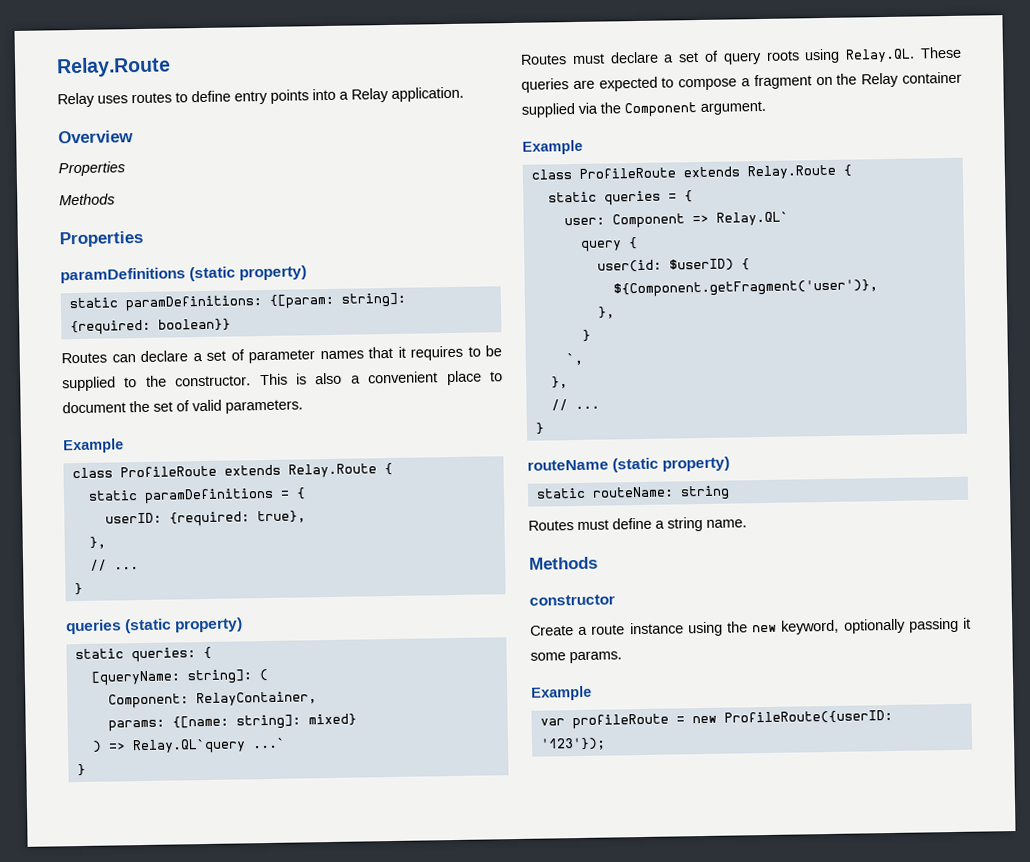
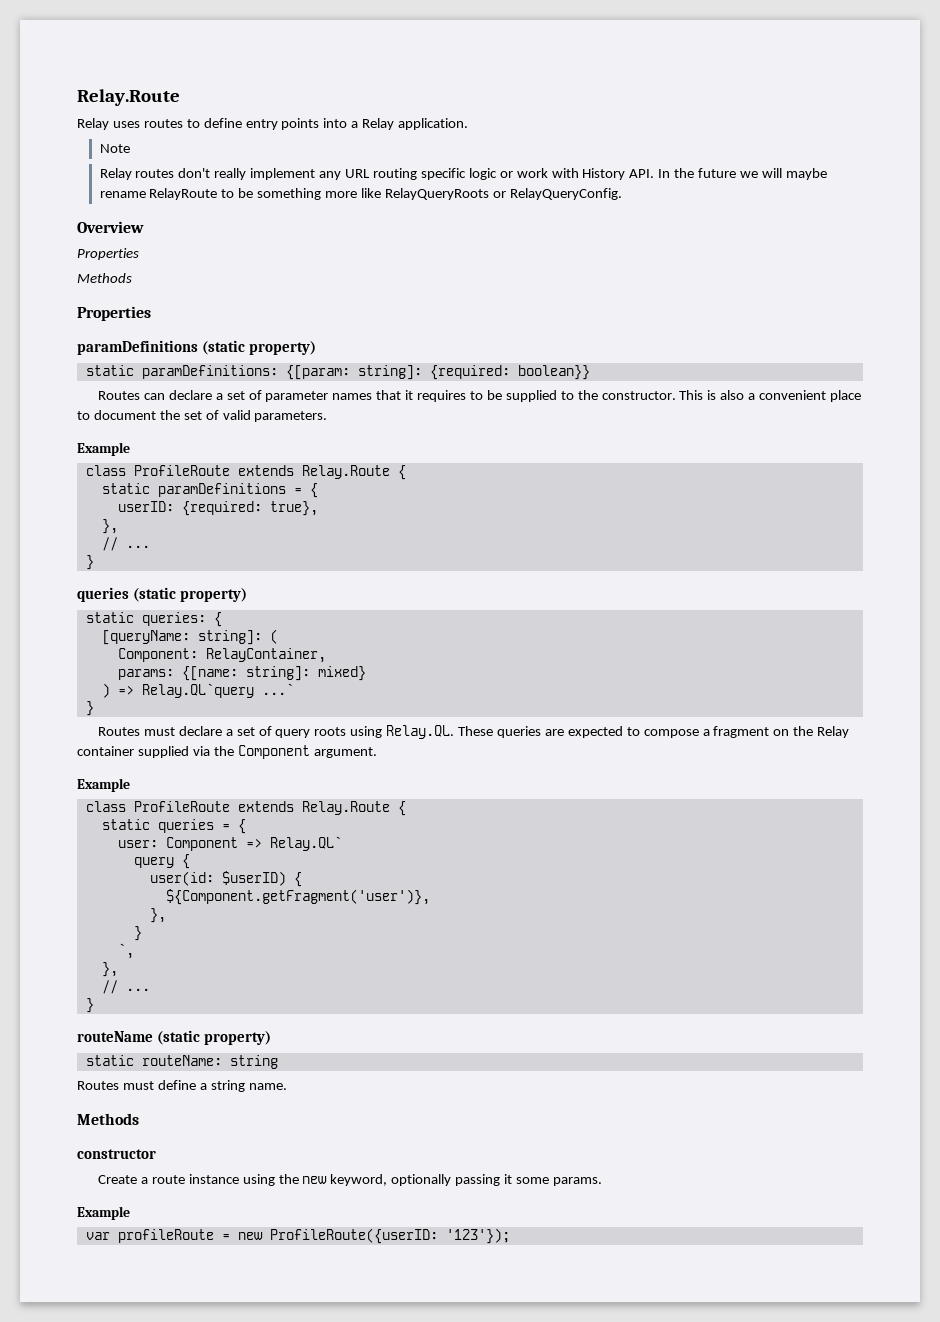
+ Note
+ Relay routes don't really implement any URL routing specific logic or work with History API. In the future we will maybe rename RelayRoute to be something more like RelayQueryRoots or RelayQueryConfig.

